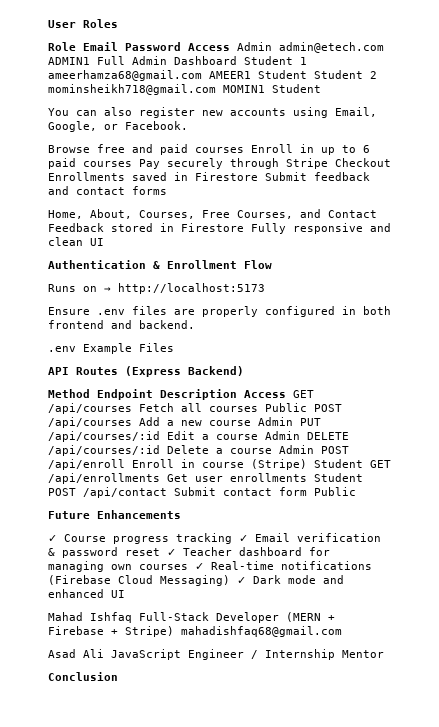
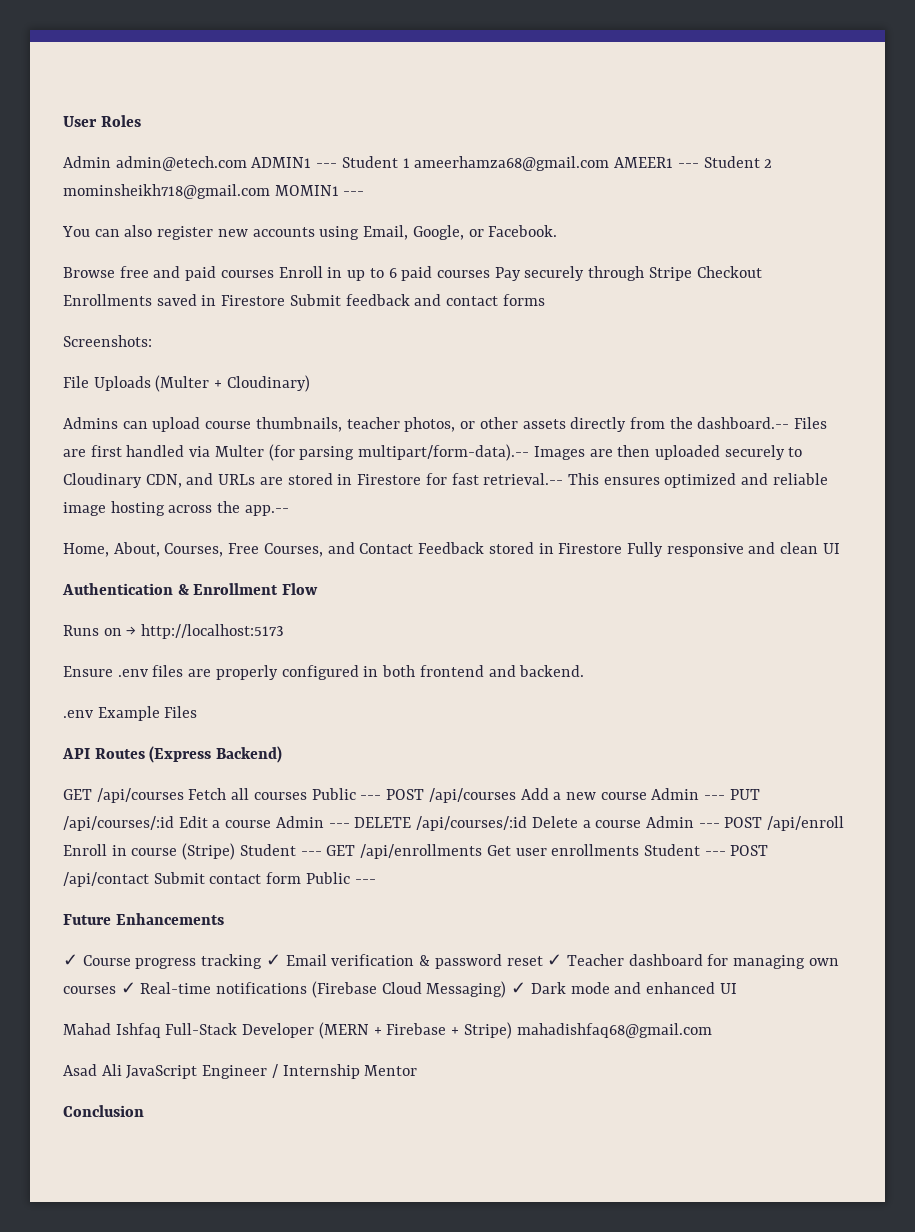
- Role Email Password Access Admin admin@etech.com ADMIN1 Full Admin Dashboard Student 1 ameerhamza68@gmail.com AMEER1 Student Student 2 mominsheikh718@gmail.com MOMIN1 Student
+ Admin admin@etech.com ADMIN1 --- Student 1 ameerhamza68@gmail.com AMEER1 --- Student 2 mominsheikh718@gmail.com MOMIN1 ---
+ Screenshots:
+ File Uploads (Multer + Cloudinary)
+ Admins can upload course thumbnails, teacher photos, or other assets directly from the dashboard.-- Files are first handled via Multer (for parsing multipart/form-data).-- Images are then uploaded securely to Cloudinary CDN, and URLs are stored in Firestore for fast retrieval.-- This ensures optimized and reliable image hosting across the app.--
- Method Endpoint Description Access GET /api/courses Fetch all courses Public POST /api/courses Add a new course Admin PUT /api/courses/:id Edit a course Admin DELETE /api/courses/:id Delete a course Admin POST /api/enroll Enroll in course (Stripe) Student GET /api/enrollments Get user enrollments Student POST /api/contact Submit contact form Public
+ GET /api/courses Fetch all courses Public --- POST /api/courses Add a new course Admin --- PUT /api/courses/:id Edit a course Admin --- DELETE /api/courses/:id Delete a course Admin --- POST /api/enroll Enroll in course (Stripe) Student --- GET /api/enrollments Get user enrollments Student --- POST /api/contact Submit contact form Public ---

